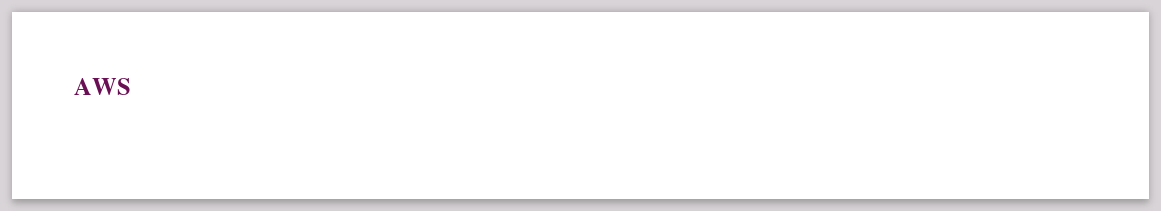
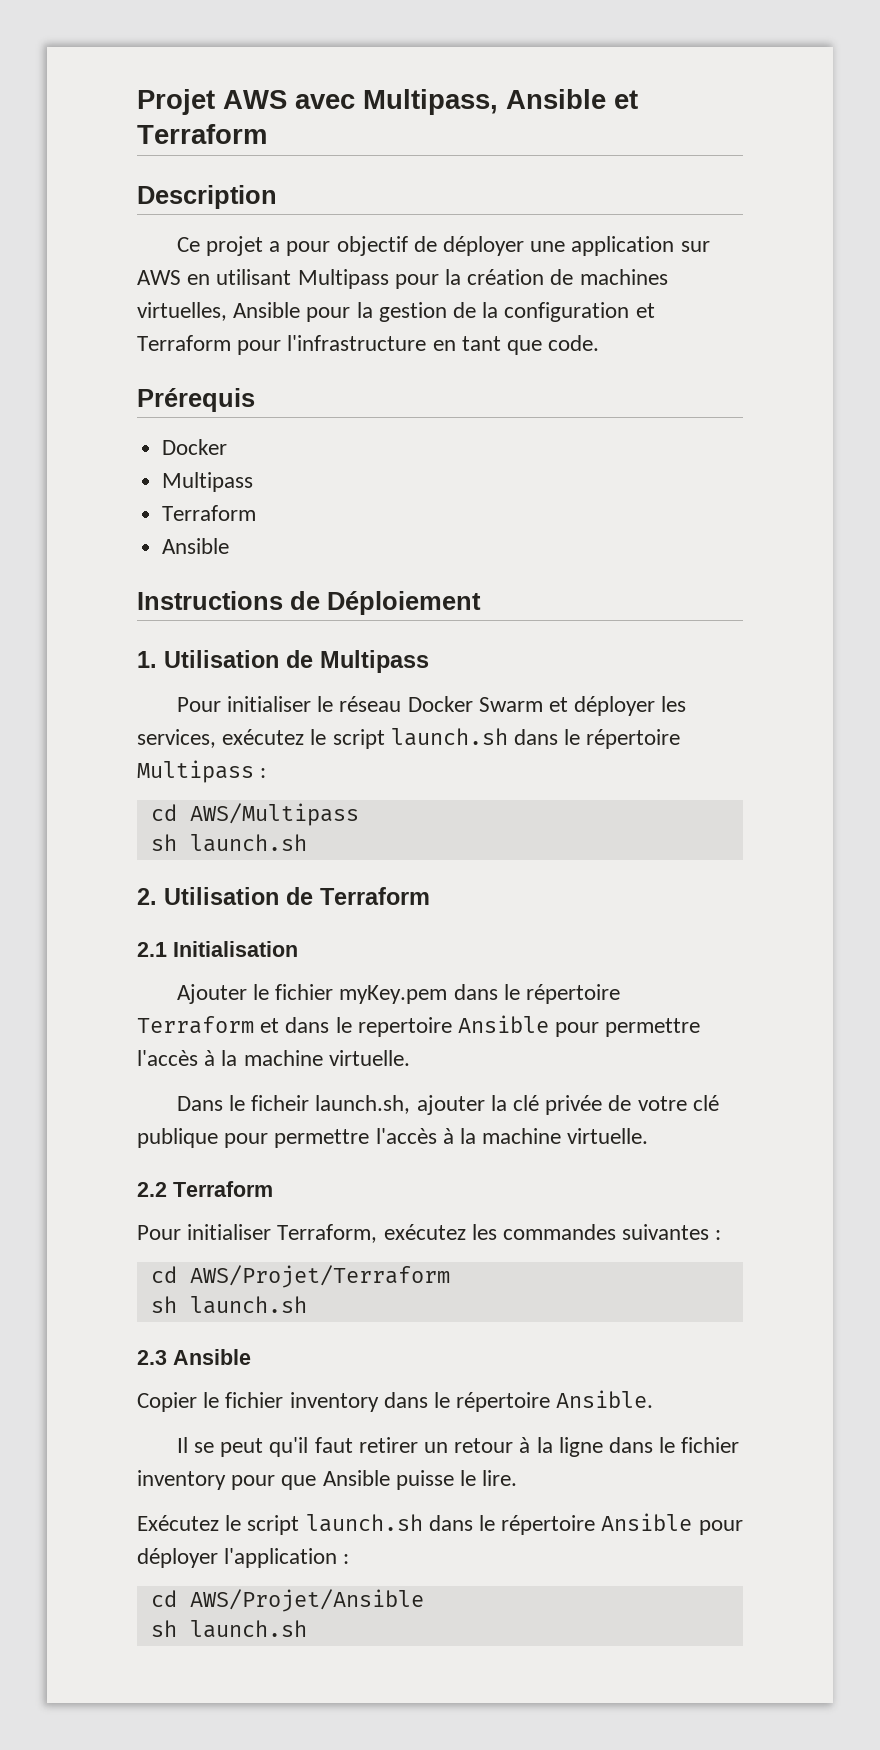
- AWS
+ Projet AWS avec Multipass, Ansible et Terraform
+ Description
+ Ce projet a pour objectif de déployer une application sur AWS en utilisant Multipass pour la création de machines virtuelles, Ansible pour la gestion de la configuration et Terraform pour l'infrastructure en tant que code.
+ Prérequis
+ Docker
+ Multipass
+ Terraform
+ Ansible
+ Instructions de Déploiement
+ 1. Utilisation de Multipass
+ Pour initialiser le réseau Docker Swarm et déployer les services, exécutez le script launch.sh dans le répertoire Multipass :
+ cd AWS/Multipass
+ sh launch.sh
+ 2. Utilisation de Terraform
+ 2.1 Initialisation
+ Ajouter le fichier myKey.pem dans le répertoire Terraform et dans le repertoire Ansible pour permettre l'accès à la machine virtuelle.
+ Dans le ficheir launch.sh, ajouter la clé privée de votre clé publique pour permettre l'accès à la machine virtuelle.
+ 2.2 Terraform
+ Pour initialiser Terraform, exécutez les commandes suivantes :
+ cd AWS/Projet/Terraform
+ sh launch.sh
+ 2.3 Ansible
+ Copier le fichier inventory dans le répertoire Ansible.
+ Il se peut qu'il faut retirer un retour à la ligne dans le fichier inventory pour que Ansible puisse le lire.
+ Exécutez le script launch.sh dans le répertoire Ansible pour déployer l'application :
+ cd AWS/Projet/Ansible
+ sh launch.sh

